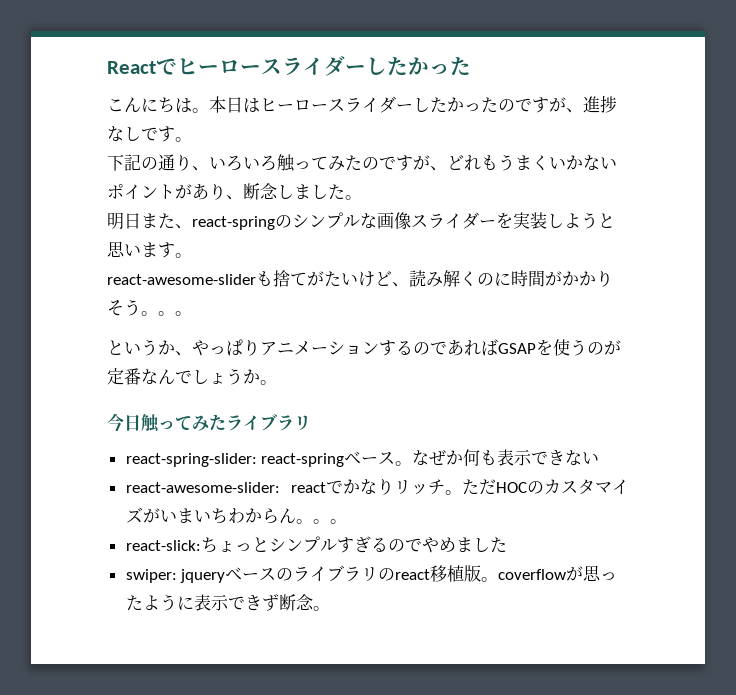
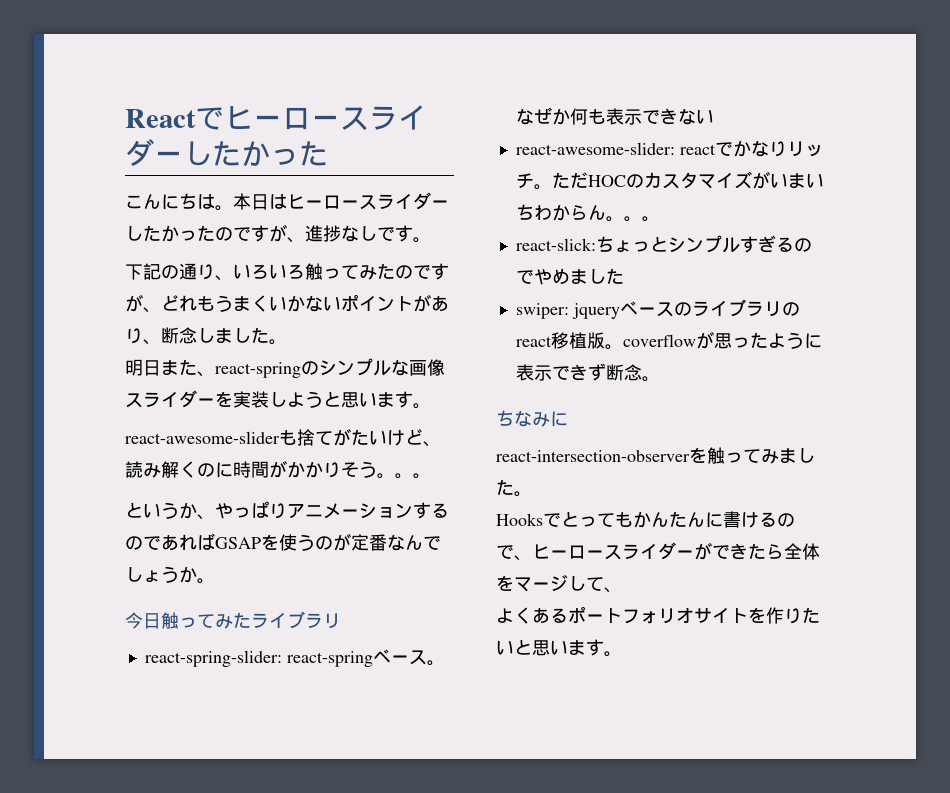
+ ちなみに
+ react-intersection-observerを触ってみました。
+ Hooksでとってもかんたんに書けるので、ヒーロースライダーができたら全体をマージして、
+ よくあるポートフォリオサイトを作りたいと思います。

